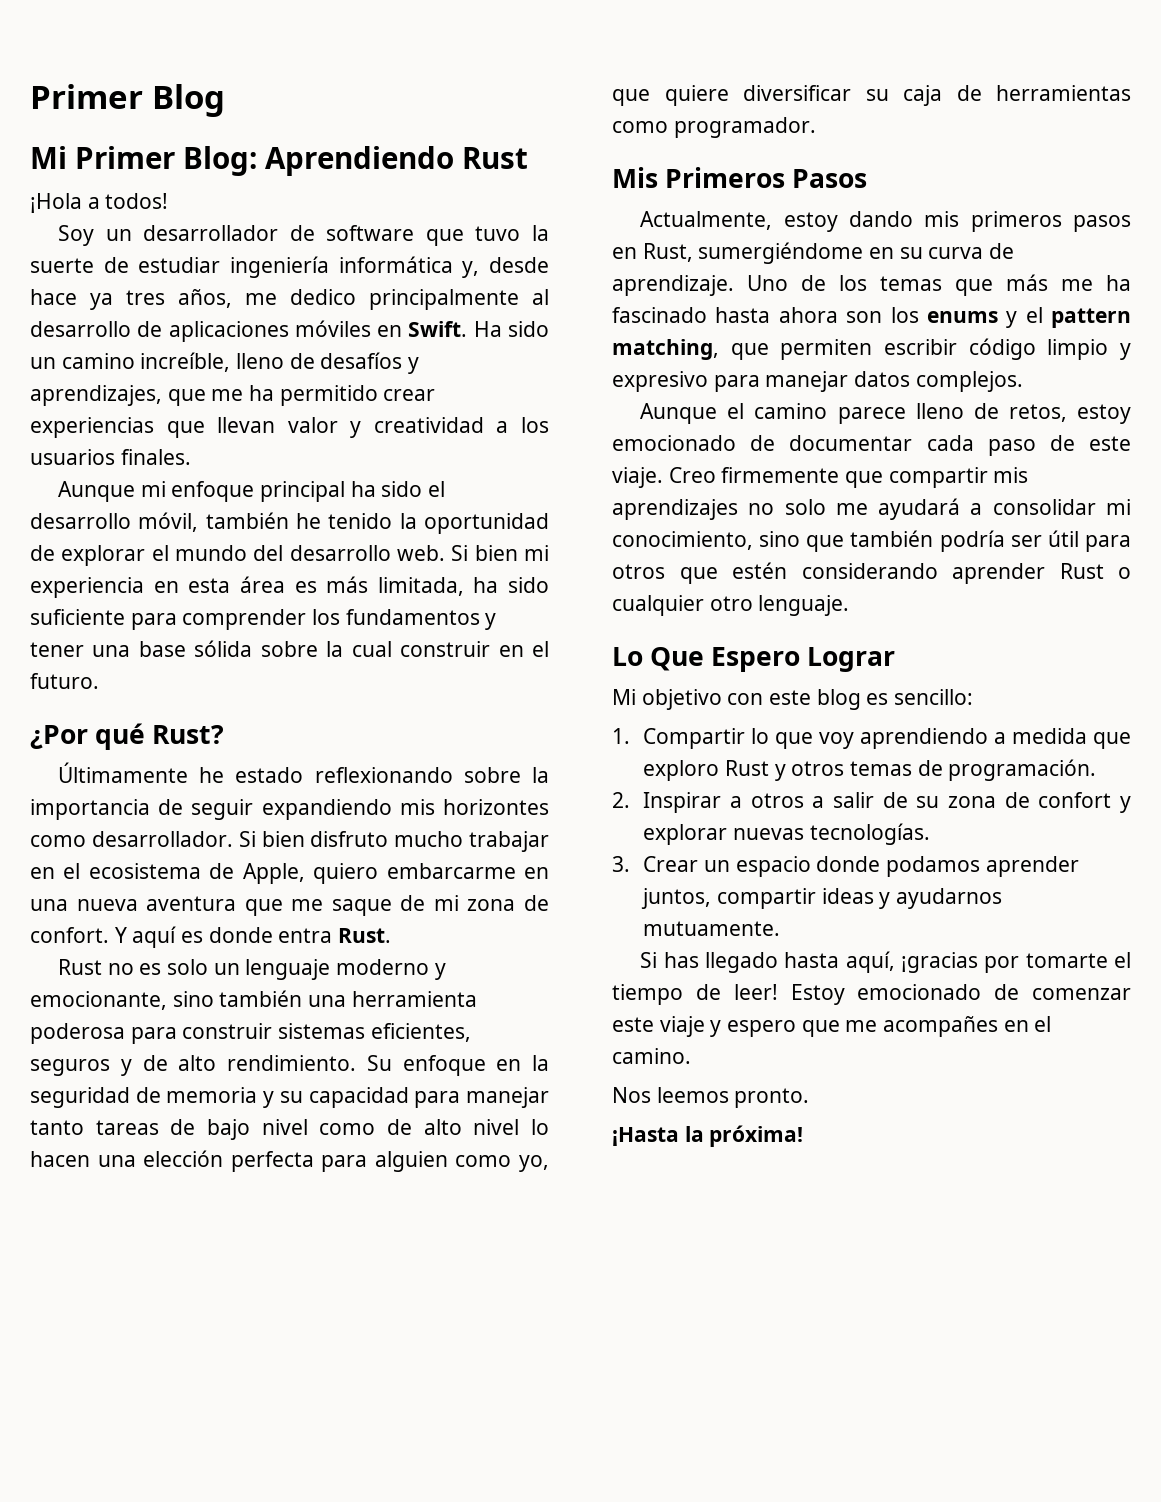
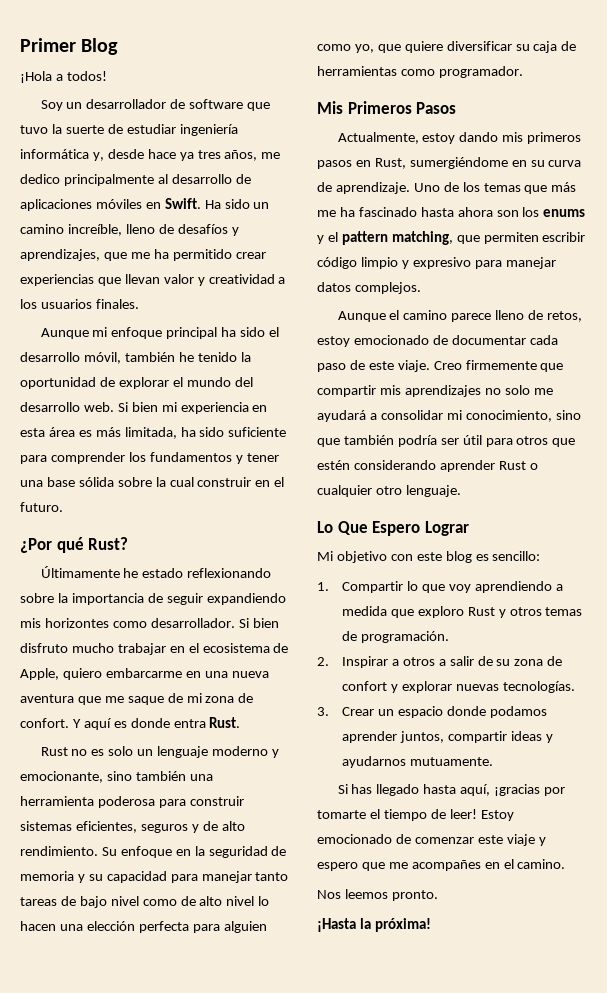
- Mi Primer Blog: Aprendiendo Rust

